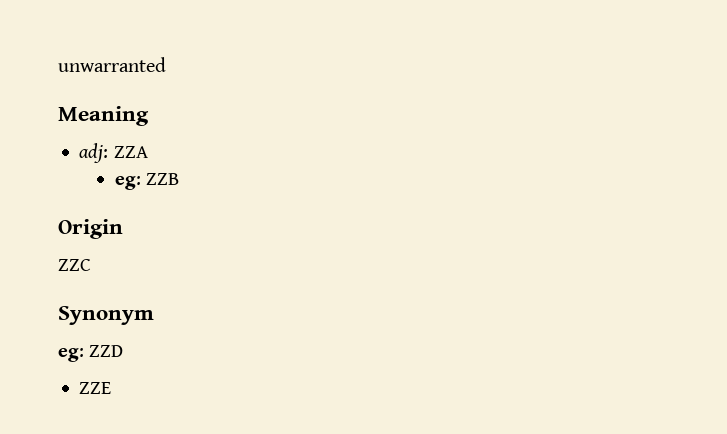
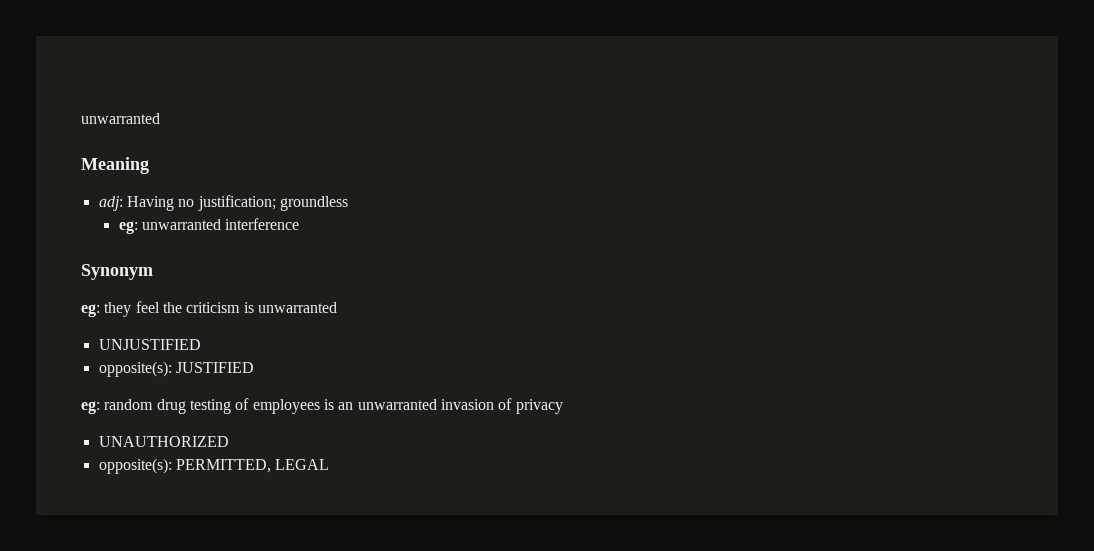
- adj: ZZA
- eg: ZZB
- Origin
- ZZC
+ adj: Having no justification; groundless
+ eg: unwarranted interference
  Synonym
- eg: ZZD
- ZZE
+ eg: they feel the criticism is unwarranted
+ UNJUSTIFIED
+ opposite(s): JUSTIFIED
+ eg: random drug testing of employees is an unwarranted invasion of privacy
+ UNAUTHORIZED
+ opposite(s): PERMITTED, LEGAL

